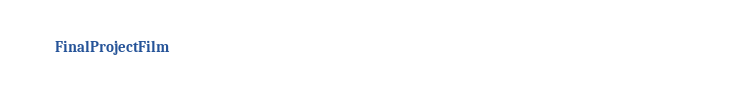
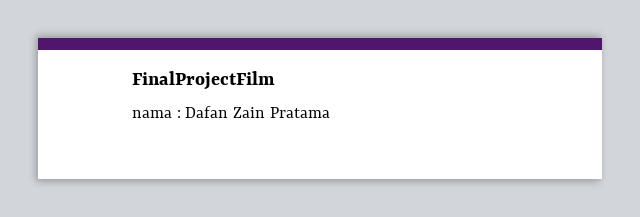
+ nama : Dafan Zain Pratama

